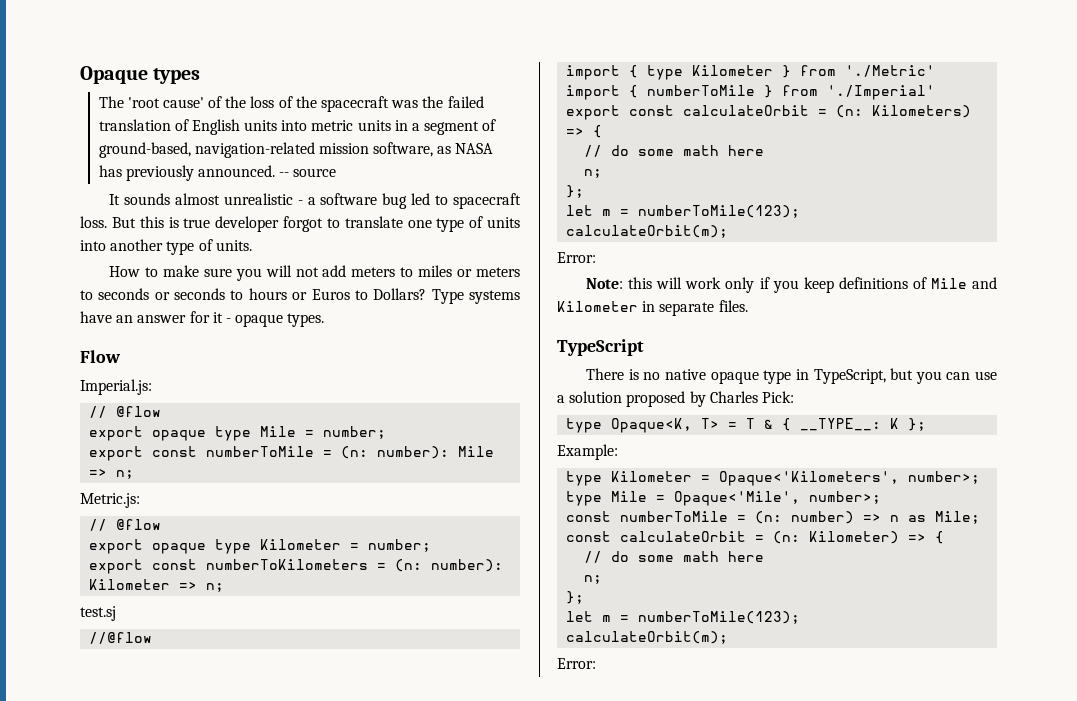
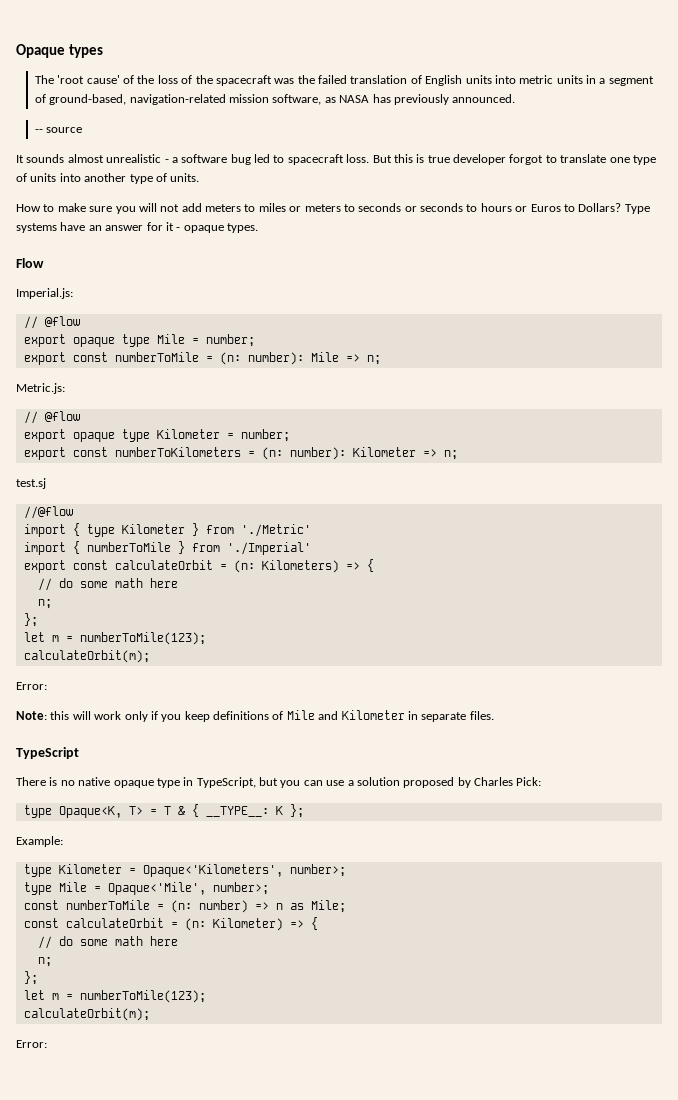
- The 'root cause' of the loss of the spacecraft was the failed translation of English units into metric units in a segment of ground-based, navigation-related mission software, as NASA has previously announced. -- source
+ The 'root cause' of the loss of the spacecraft was the failed translation of English units into metric units in a segment of ground-based, navigation-related mission software, as NASA has previously announced.
+ -- source

